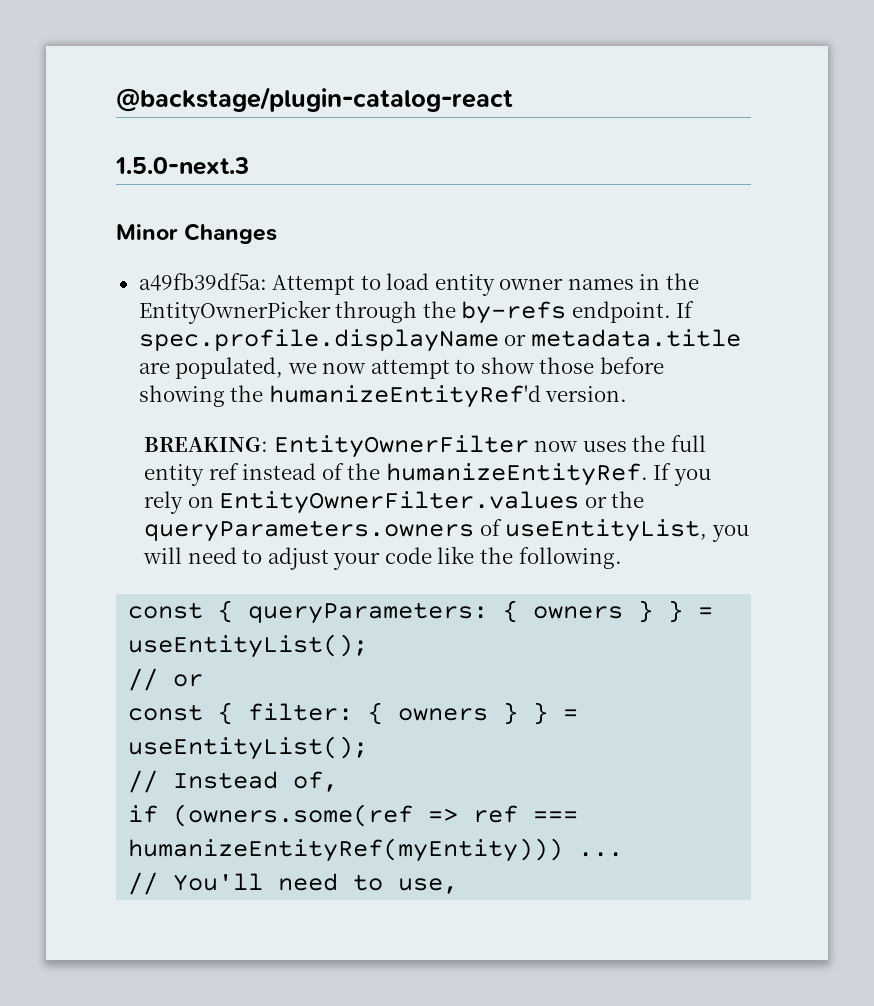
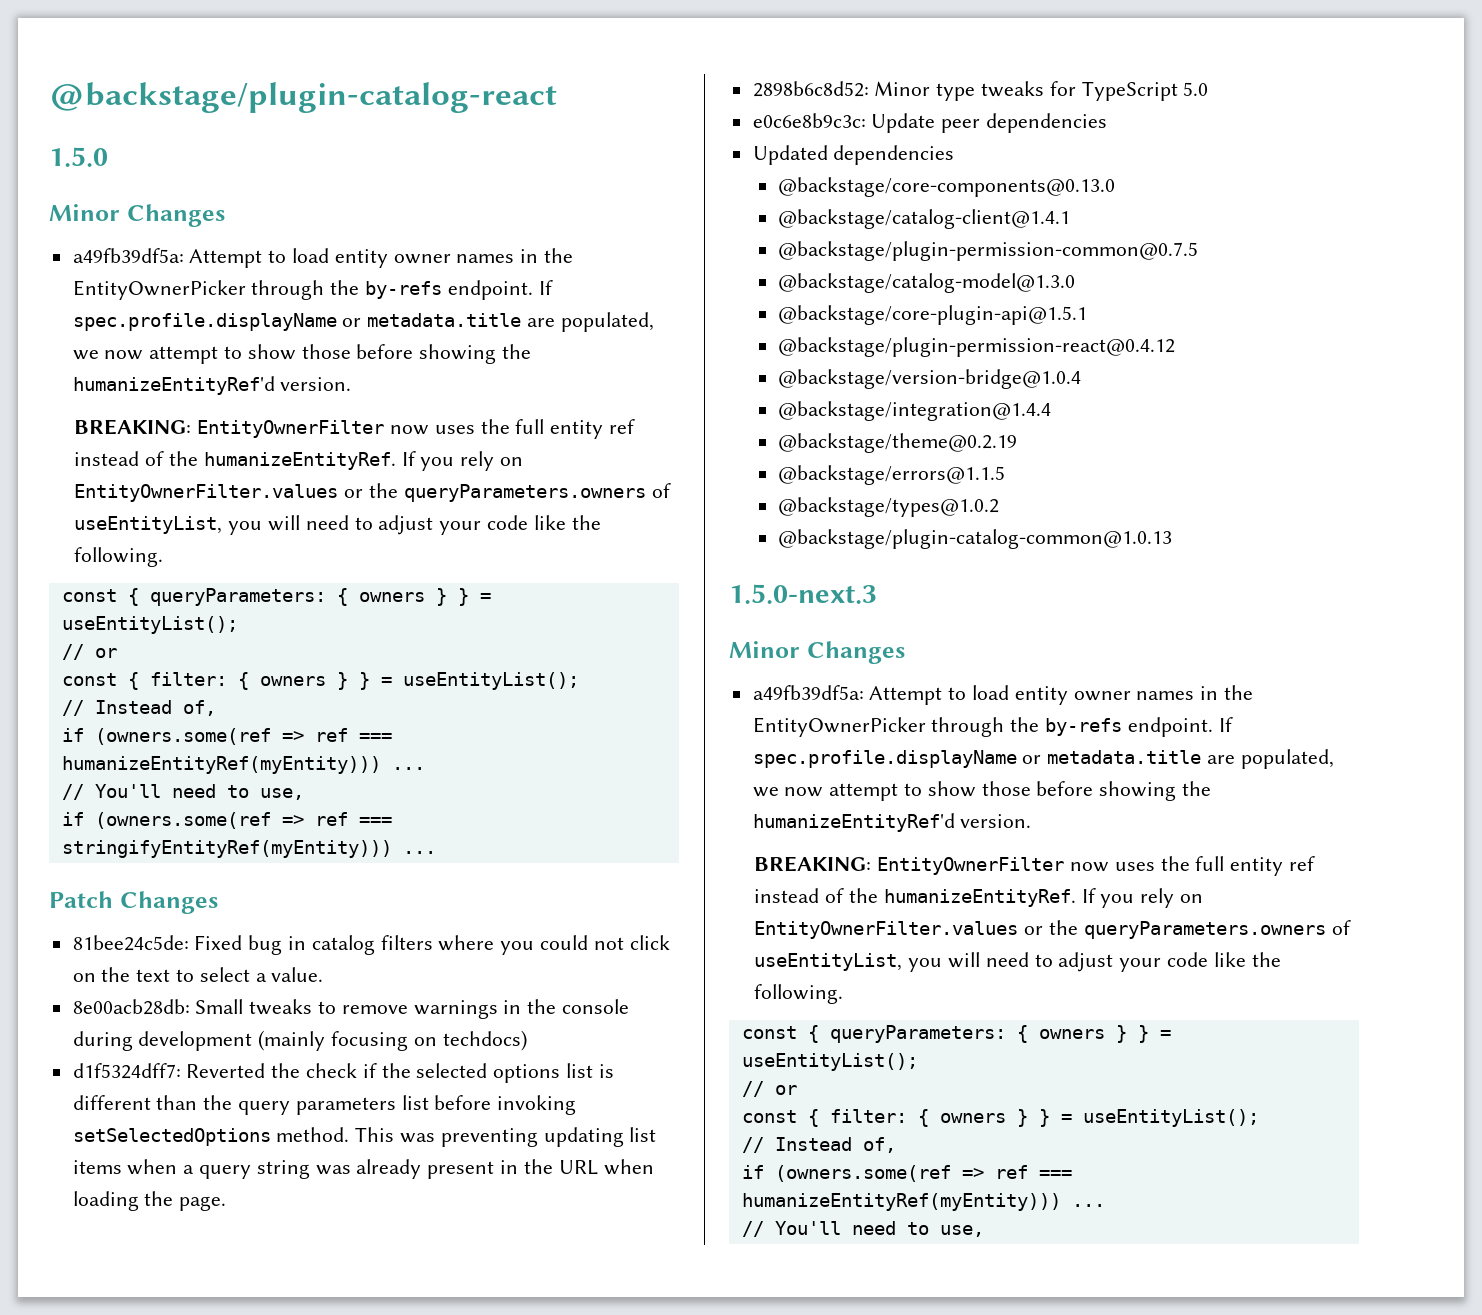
+ 1.5.0
+ Minor Changes
+ a49fb39df5a: Attempt to load entity owner names in the EntityOwnerPicker through the by-refs endpoint. If spec.profile.displayName or metadata.title are populated, we now attempt to show those before showing the humanizeEntityRef'd version.
+ BREAKING: EntityOwnerFilter now uses the full entity ref instead of the humanizeEntityRef. If you rely on EntityOwnerFilter.values or the queryParameters.owners of useEntityList, you will need to adjust your code like the following.
+ const { queryParameters: { owners } } = useEntityList();
+ // or
+ const { filter: { owners } } = useEntityList();
+ // Instead of,
+ if (owners.some(ref => ref === humanizeEntityRef(myEntity))) ...
+ // You'll need to use,
+ if (owners.some(ref => ref === stringifyEntityRef(myEntity))) ...
+ Patch Changes
+ 81bee24c5de: Fixed bug in catalog filters where you could not click on the text to select a value.
+ 8e00acb28db: Small tweaks to remove warnings in the console during development (mainly focusing on techdocs)
+ d1f5324dff7: Reverted the check if the selected options list is different than the query parameters list before invoking setSelectedOptions method. This was preventing updating list items when a query string was already present in the URL when loading the page.
+ 2898b6c8d52: Minor type tweaks for TypeScript 5.0
+ e0c6e8b9c3c: Update peer dependencies
+ Updated dependencies
+ @backstage/core-components@0.13.0
+ @backstage/catalog-client@1.4.1
+ @backstage/plugin-permission-common@0.7.5
+ @backstage/catalog-model@1.3.0
+ @backstage/core-plugin-api@1.5.1
+ @backstage/plugin-permission-react@0.4.12
+ @backstage/version-bridge@1.0.4
+ @backstage/integration@1.4.4
+ @backstage/theme@0.2.19
+ @backstage/errors@1.1.5
+ @backstage/types@1.0.2
+ @backstage/plugin-catalog-common@1.0.13

